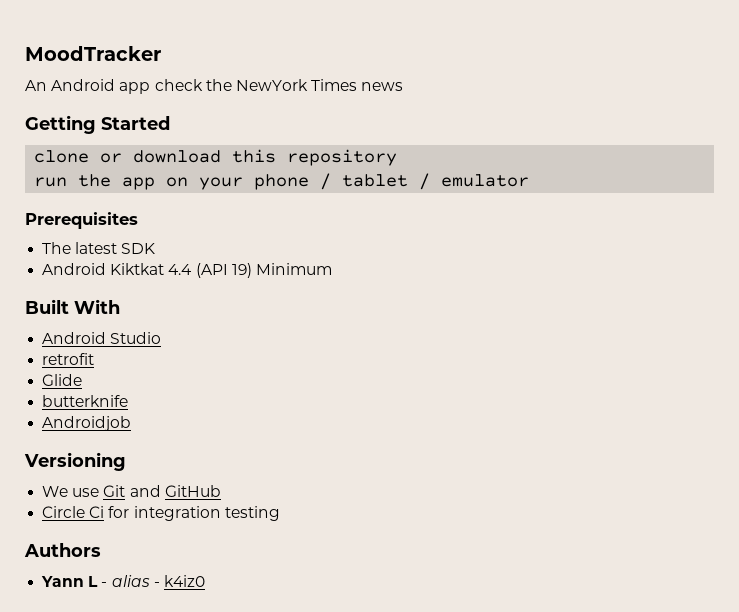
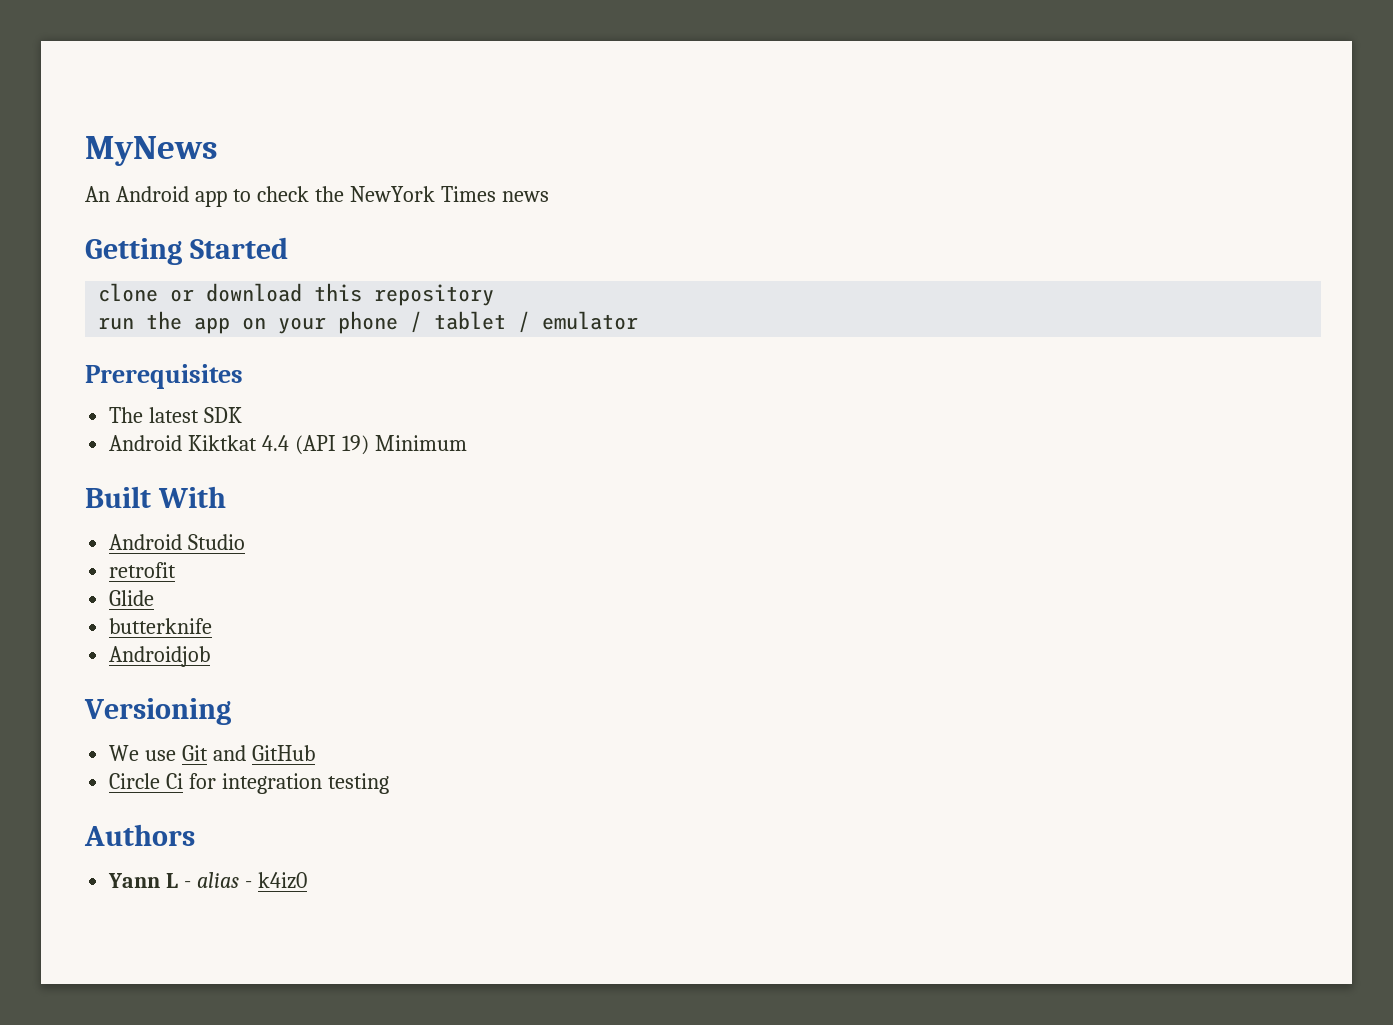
- MoodTracker
+ MyNews
- An Android app check the NewYork Times news
+ An Android app to check the NewYork Times news

